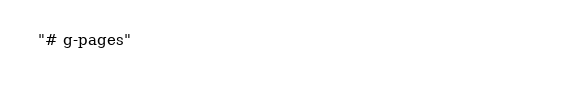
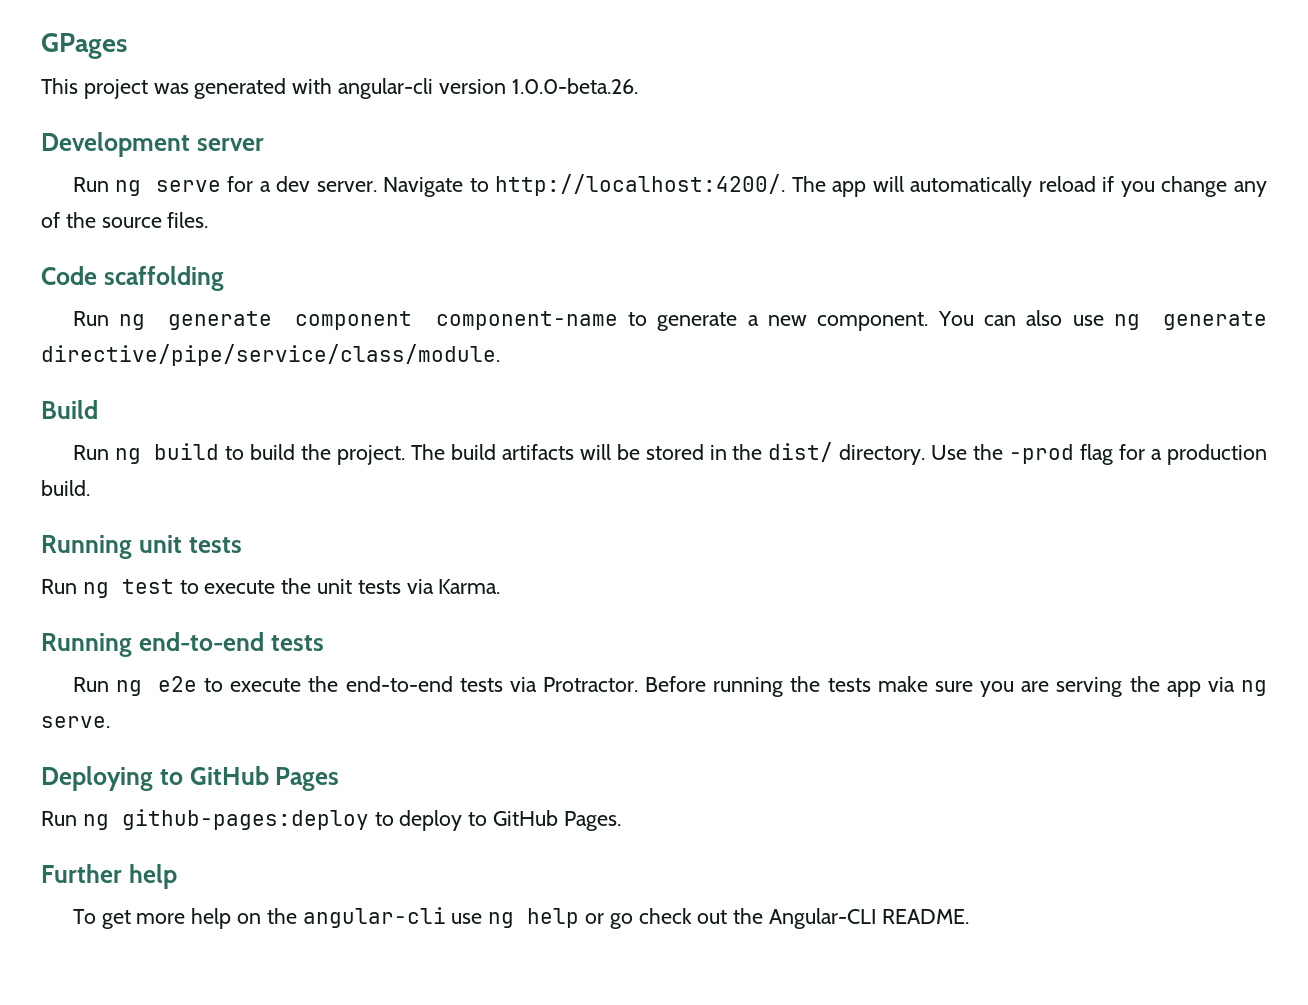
- "# g-pages"
+ GPages
+ This project was generated with angular-cli version 1.0.0-beta.26.
+ Development server
+ Run ng serve for a dev server. Navigate to http://localhost:4200/. The app will automatically reload if you change any of the source files.
+ Code scaffolding
+ Run ng generate component component-name to generate a new component. You can also use ng generate directive/pipe/service/class/module.
+ Build
+ Run ng build to build the project. The build artifacts will be stored in the dist/ directory. Use the -prod flag for a production build.
+ Running unit tests
+ Run ng test to execute the unit tests via Karma.
+ Running end-to-end tests
+ Run ng e2e to execute the end-to-end tests via Protractor. Before running the tests make sure you are serving the app via ng serve.
+ Deploying to GitHub Pages
+ Run ng github-pages:deploy to deploy to GitHub Pages.
+ Further help
+ To get more help on the angular-cli use ng help or go check out the Angular-CLI README.

